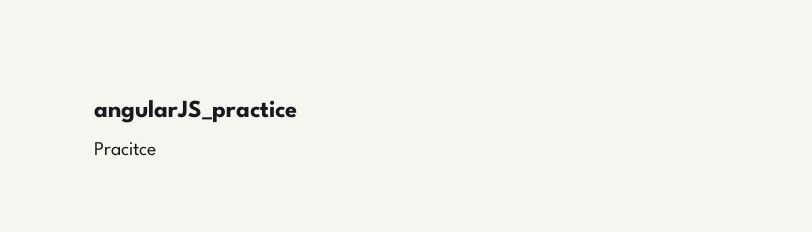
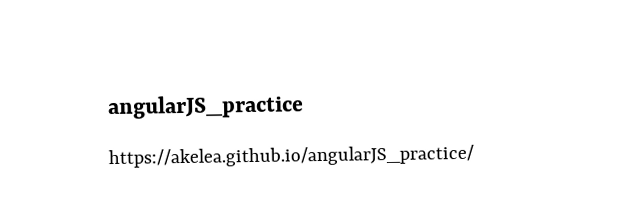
- Pracitce
+ https://akelea.github.io/angularJS_practice/

